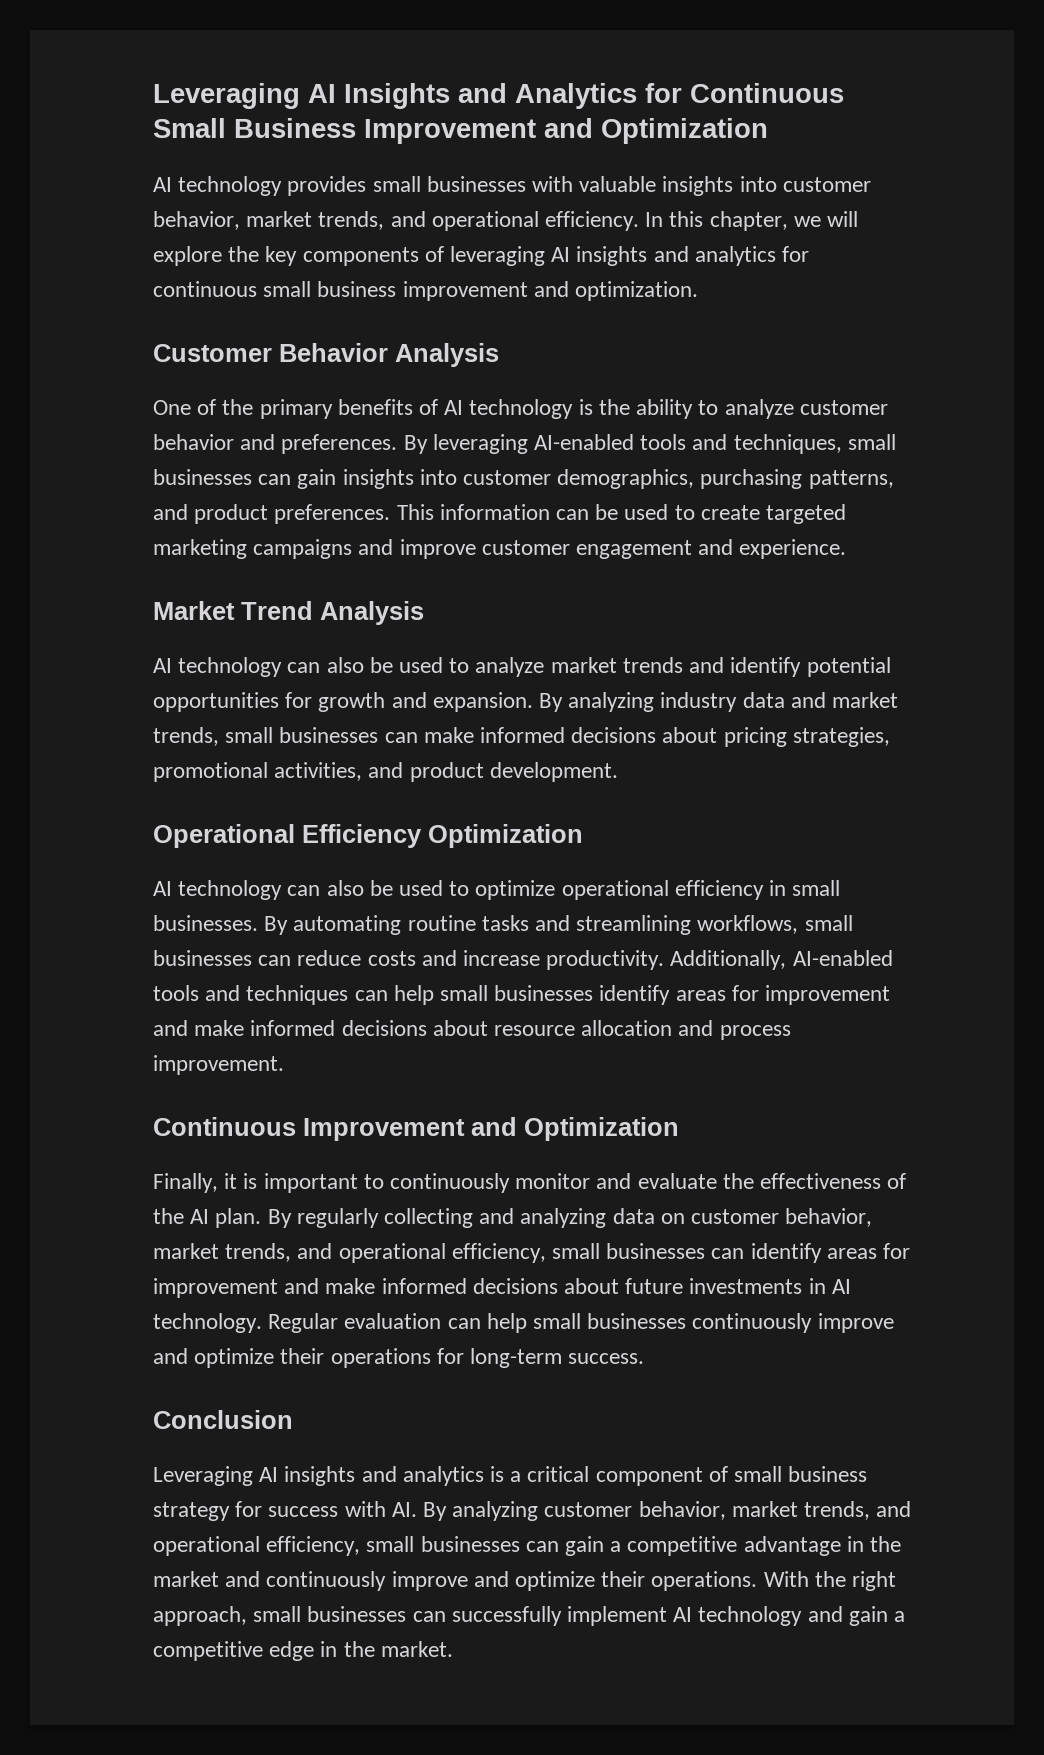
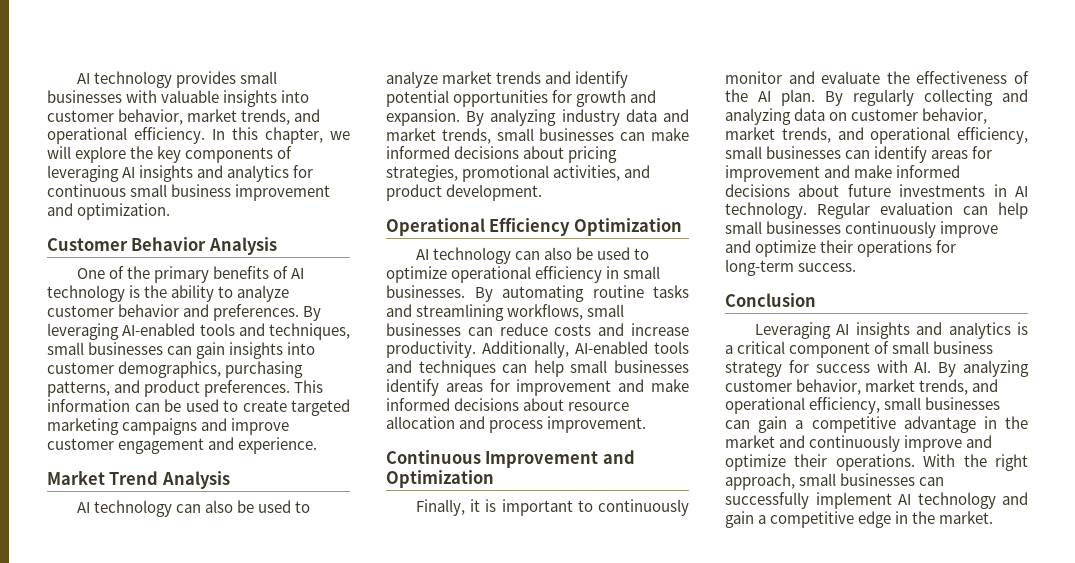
- Leveraging AI Insights and Analytics for Continuous Small Business Improvement and Optimization

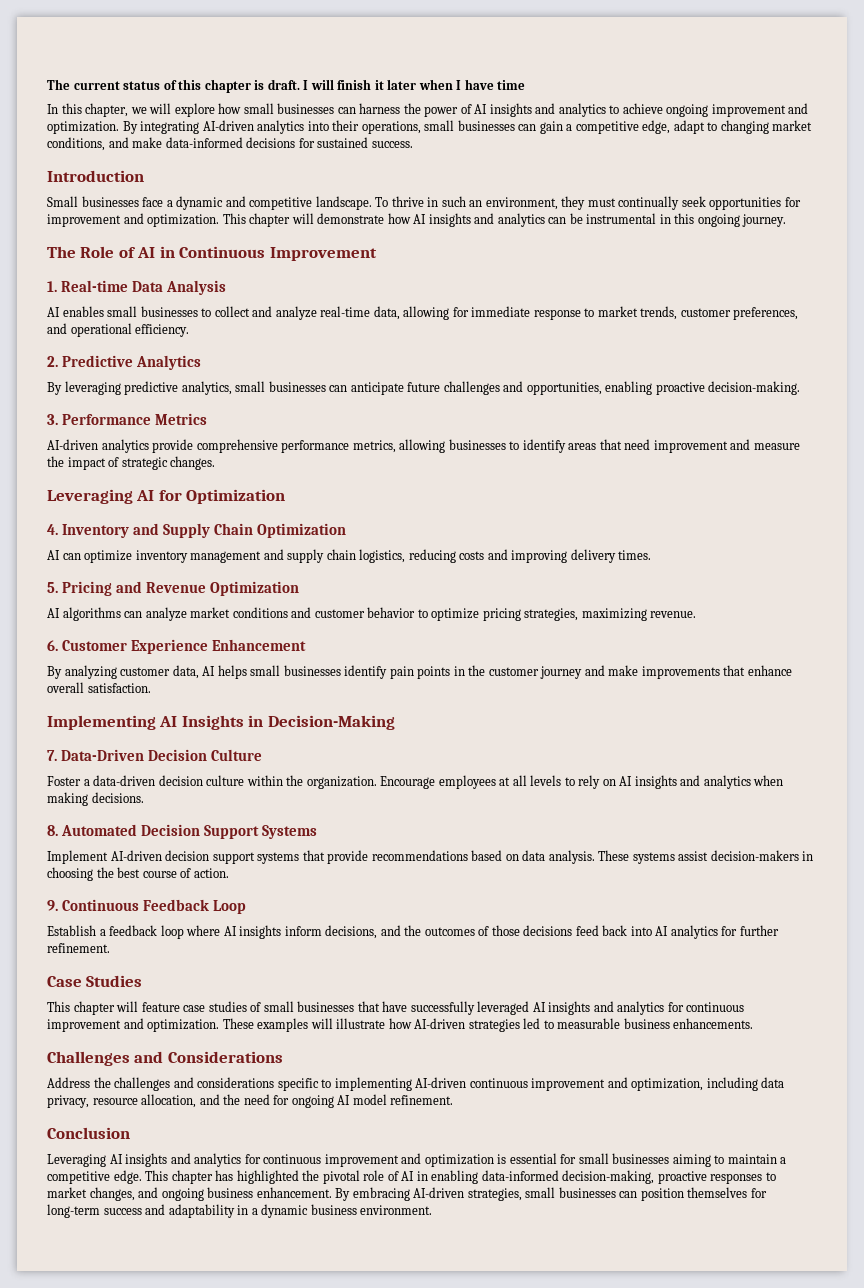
- AI technology provides small businesses with valuable insights into customer behavior, market trends, and operational efficiency. In this chapter, we will explore the key components of leveraging AI insights and analytics for continuous small business improvement and optimization.
- Customer Behavior Analysis
- One of the primary benefits of AI technology is the ability to analyze customer behavior and preferences. By leveraging AI-enabled tools and techniques, small businesses can gain insights into customer demographics, purchasing patterns, and product preferences. This information can be used to create targeted marketing campaigns and improve customer engagement and experience.
- Market Trend Analysis
- AI technology can also be used to analyze market trends and identify potential opportunities for growth and expansion. By analyzing industry data and market trends, small businesses can make informed decisions about pricing strategies, promotional activities, and product development.
- Operational Efficiency Optimization
- AI technology can also be used to optimize operational efficiency in small businesses. By automating routine tasks and streamlining workflows, small businesses can reduce costs and increase productivity. Additionally, AI-enabled tools and techniques can help small businesses identify areas for improvement and make informed decisions about resource allocation and process improvement.
- Continuous Improvement and Optimization
- Finally, it is important to continuously monitor and evaluate the effectiveness of the AI plan. By regularly collecting and analyzing data on customer behavior, market trends, and operational efficiency, small businesses can identify areas for improvement and make informed decisions about future investments in AI technology. Regular evaluation can help small businesses continuously improve and optimize their operations for long-term success.
+ The current status of this chapter is draft. I will finish it later when I have time
+ In this chapter, we will explore how small businesses can harness the power of AI insights and analytics to achieve ongoing improvement and optimization. By integrating AI-driven analytics into their operations, small businesses can gain a competitive edge, adapt to changing market conditions, and make data-informed decisions for sustained success.
+ Introduction
+ Small businesses face a dynamic and competitive landscape. To thrive in such an environment, they must continually seek opportunities for improvement and optimization. This chapter will demonstrate how AI insights and analytics can be instrumental in this ongoing journey.
+ The Role of AI in Continuous Improvement
+ 1. Real-time Data Analysis
+ AI enables small businesses to collect and analyze real-time data, allowing for immediate response to market trends, customer preferences, and operational efficiency.
+ 2. Predictive Analytics
+ By leveraging predictive analytics, small businesses can anticipate future challenges and opportunities, enabling proactive decision-making.
+ 3. Performance Metrics
+ AI-driven analytics provide comprehensive performance metrics, allowing businesses to identify areas that need improvement and measure the impact of strategic changes.
+ Leveraging AI for Optimization
+ 4. Inventory and Supply Chain Optimization
+ AI can optimize inventory management and supply chain logistics, reducing costs and improving delivery times.
+ 5. Pricing and Revenue Optimization
+ AI algorithms can analyze market conditions and customer behavior to optimize pricing strategies, maximizing revenue.
+ 6. Customer Experience Enhancement
+ By analyzing customer data, AI helps small businesses identify pain points in the customer journey and make improvements that enhance overall satisfaction.
+ Implementing AI Insights in Decision-Making
+ 7. Data-Driven Decision Culture
+ Foster a data-driven decision culture within the organization. Encourage employees at all levels to rely on AI insights and analytics when making decisions.
+ 8. Automated Decision Support Systems
+ Implement AI-driven decision support systems that provide recommendations based on data analysis. These systems assist decision-makers in choosing the best course of action.
+ 9. Continuous Feedback Loop
+ Establish a feedback loop where AI insights inform decisions, and the outcomes of those decisions feed back into AI analytics for further refinement.
+ Case Studies
+ This chapter will feature case studies of small businesses that have successfully leveraged AI insights and analytics for continuous improvement and optimization. These examples will illustrate how AI-driven strategies led to measurable business enhancements.
+ Challenges and Considerations
+ Address the challenges and considerations specific to implementing AI-driven continuous improvement and optimization, including data privacy, resource allocation, and the need for ongoing AI model refinement.
- Leveraging AI insights and analytics is a critical component of small business strategy for success with AI. By analyzing customer behavior, market trends, and operational efficiency, small businesses can gain a competitive advantage in the market and continuously improve and optimize their operations. With the right approach, small businesses can successfully implement AI technology and gain a competitive edge in the market.
+ Leveraging AI insights and analytics for continuous improvement and optimization is essential for small businesses aiming to maintain a competitive edge. This chapter has highlighted the pivotal role of AI in enabling data-informed decision-making, proactive responses to market changes, and ongoing business enhancement. By embracing AI-driven strategies, small businesses can position themselves for long-term success and adaptability in a dynamic business environment.

